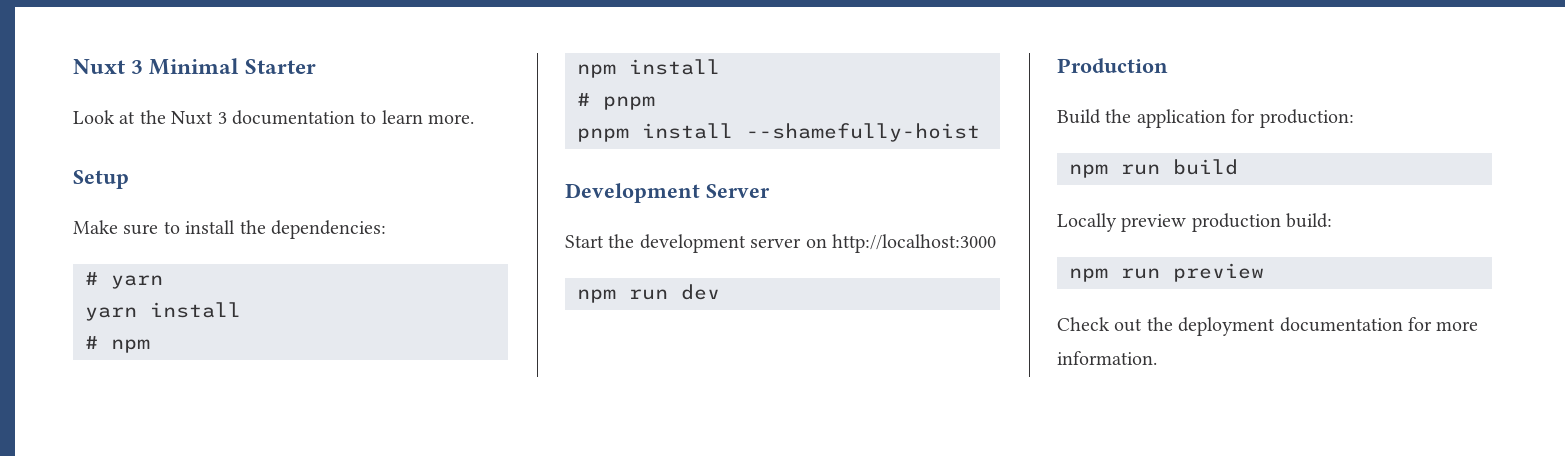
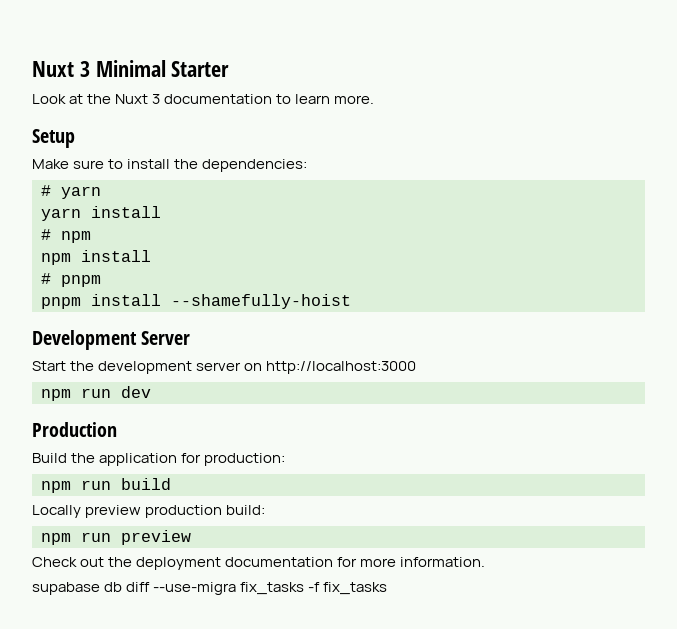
+ supabase db diff --use-migra fix_tasks -f fix_tasks

